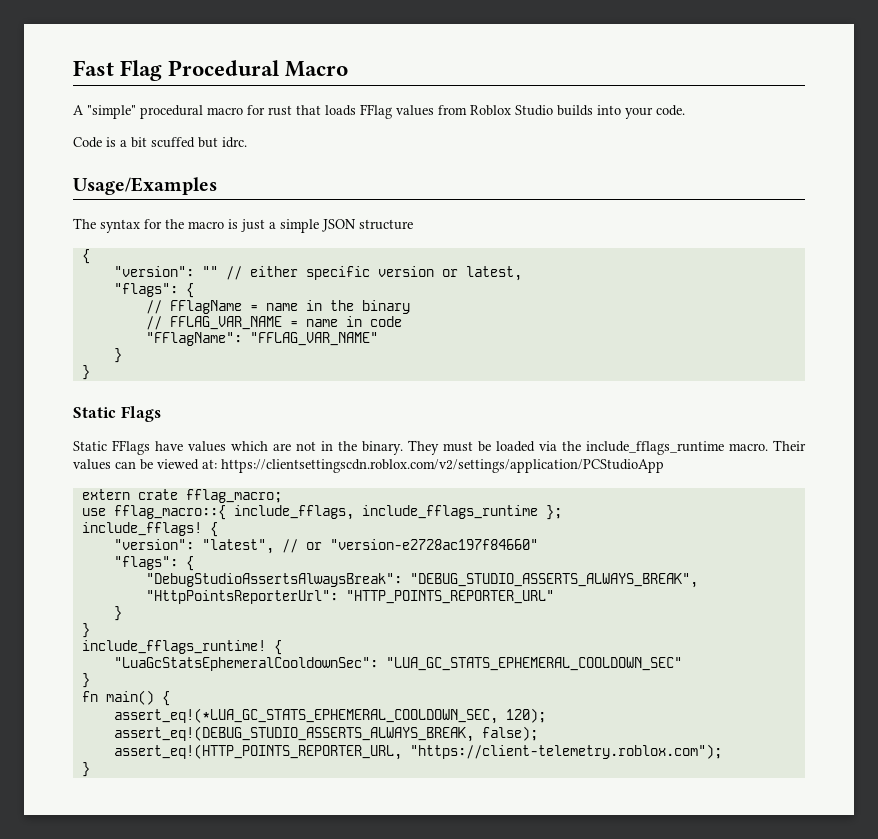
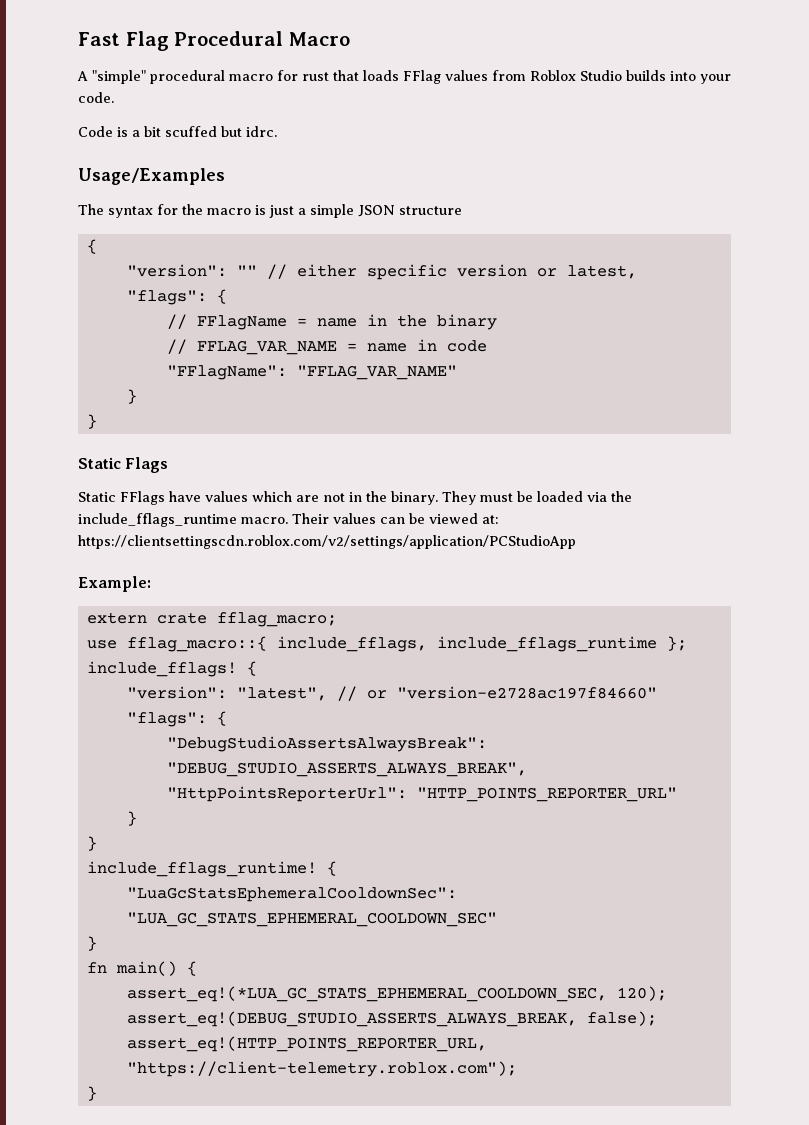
+ Example:

